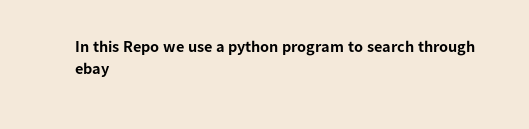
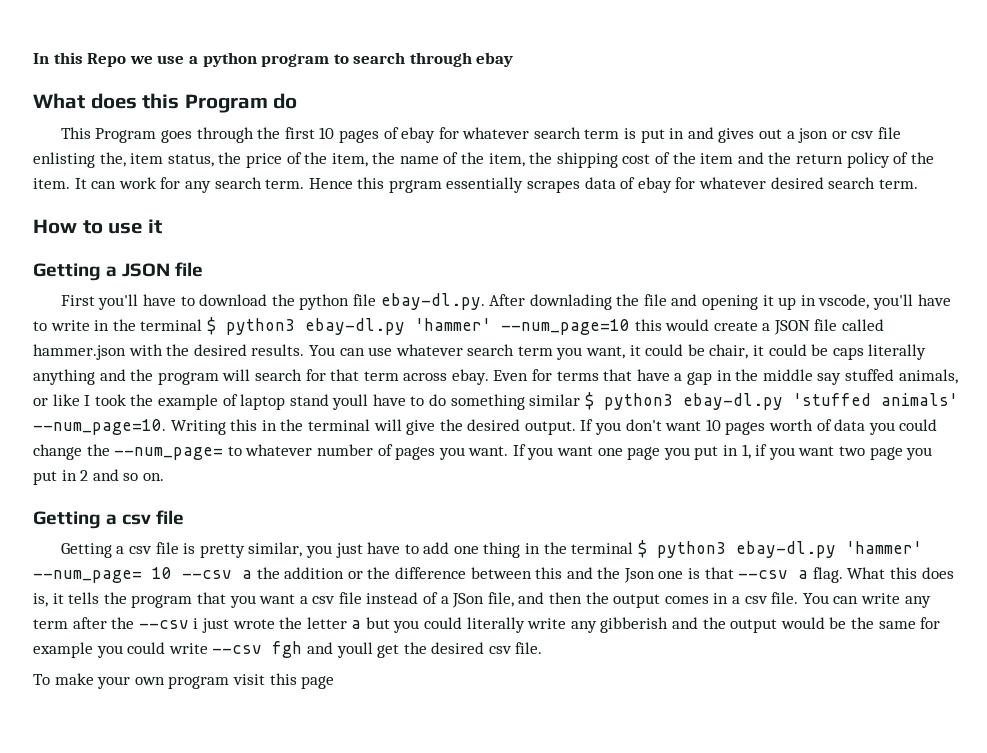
+ What does this Program do
+ This Program goes through the first 10 pages of ebay for whatever search term is put in and gives out a json or csv file enlisting the, item status, the price of the item, the name of the item, the shipping cost of the item and the return policy of the item. It can work for any search term. Hence this prgram essentially scrapes data of ebay for whatever desired search term.
+ How to use it
+ Getting a JSON file
+ First you'll have to download the python file ebay-dl.py. After downlading the file and opening it up in vscode, you'll have to write in the terminal $ python3 ebay-dl.py 'hammer' --num_page=10 this would create a JSON file called hammer.json with the desired results. You can use whatever search term you want, it could be chair, it could be caps literally anything and the program will search for that term across ebay. Even for terms that have a gap in the middle say stuffed animals, or like I took the example of laptop stand youll have to do something similar $ python3 ebay-dl.py 'stuffed animals' --num_page=10. Writing this in the terminal will give the desired output. If you don't want 10 pages worth of data you could change the --num_page= to whatever number of pages you want. If you want one page you put in 1, if you want two page you put in 2 and so on.
+ Getting a csv file
+ Getting a csv file is pretty similar, you just have to add one thing in the terminal $ python3 ebay-dl.py 'hammer' --num_page= 10 --csv a the addition or the difference between this and the Json one is that --csv a flag. What this does is, it tells the program that you want a csv file instead of a JSon file, and then the output comes in a csv file. You can write any term after the --csv i just wrote the letter a but you could literally write any gibberish and the output would be the same for example you could write --csv fgh and youll get the desired csv file.
+ To make your own program visit this page

